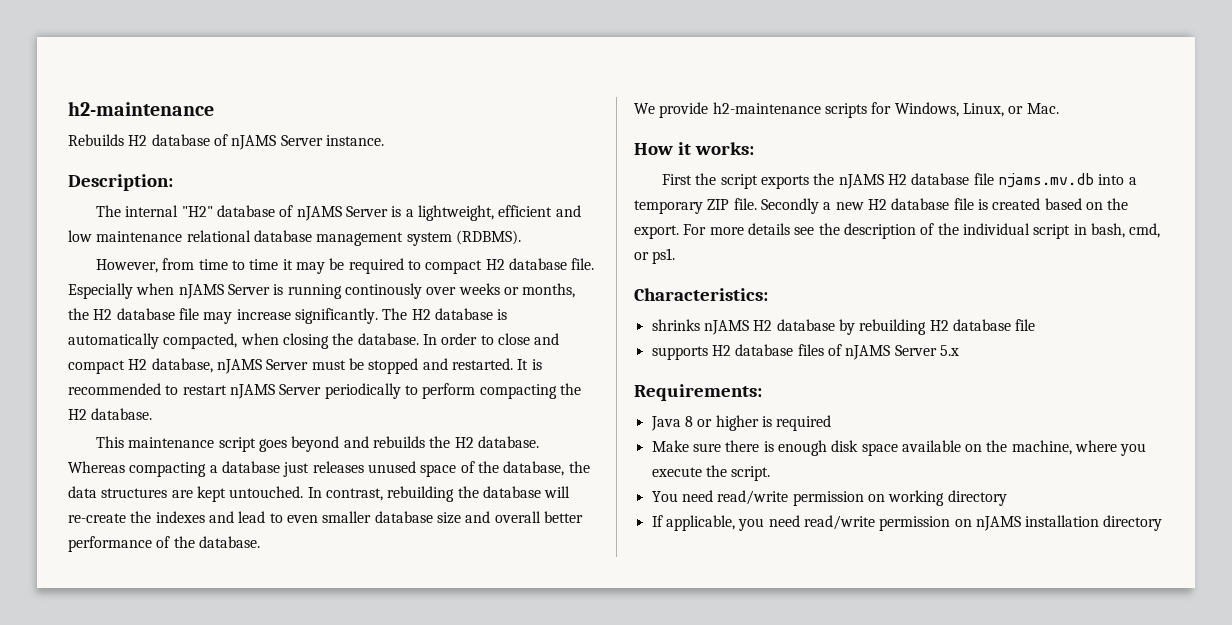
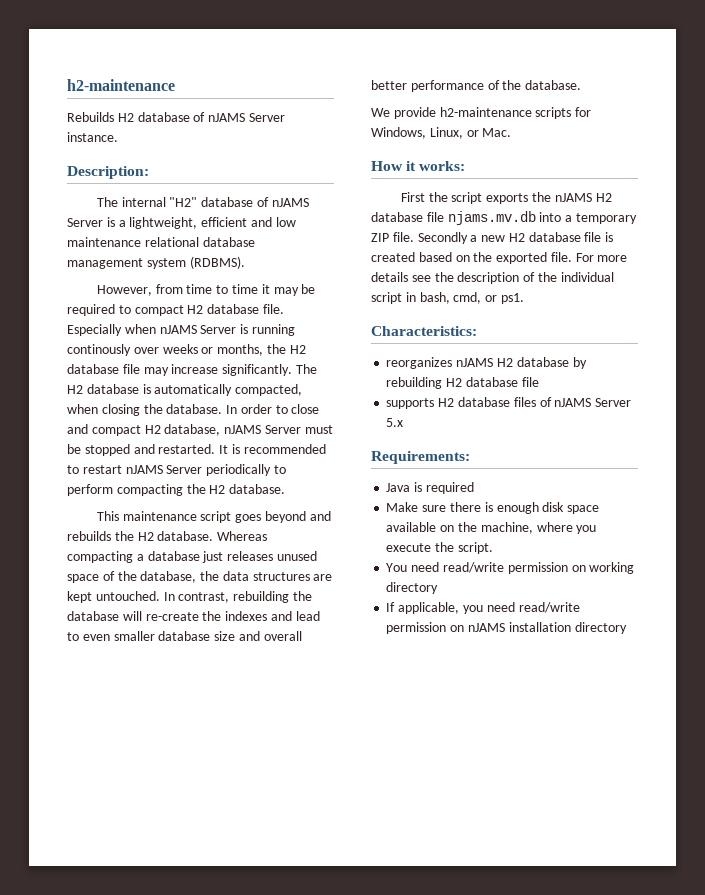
- Secondly a new H2 database file is created based on the export.
+ Secondly a new H2 database file is created based on the exported file.
- shrinks nJAMS H2 database by rebuilding H2 database file
+ reorganizes nJAMS H2 database by rebuilding H2 database file
- Java 8 or higher is required
+ Java is required

